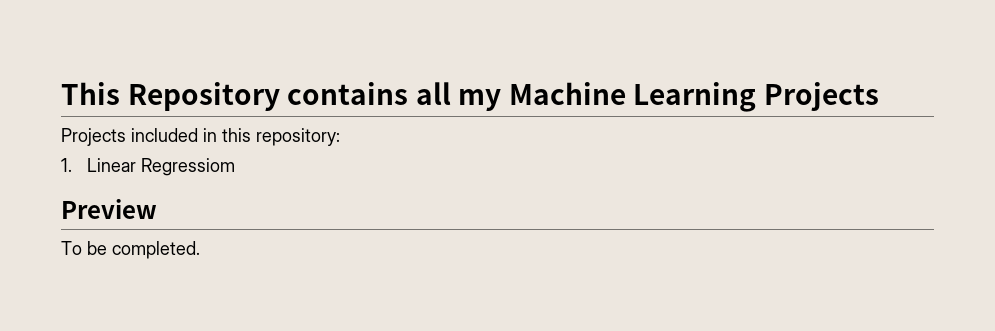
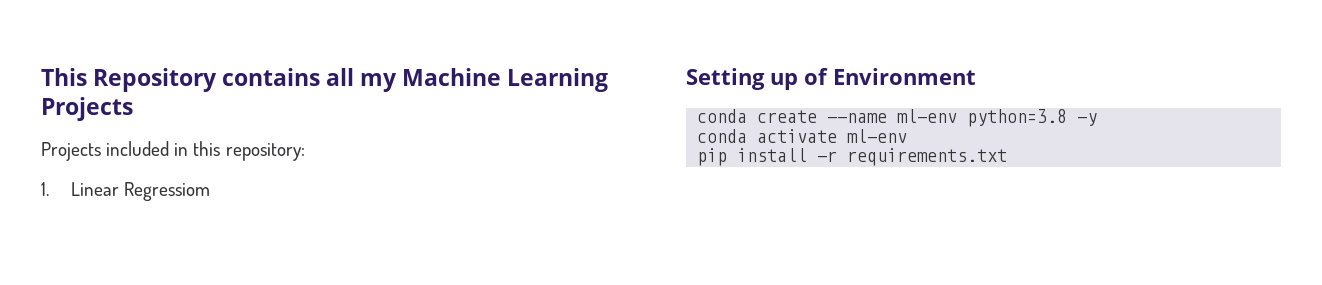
- Preview
- To be completed.
+ Setting up of Environment
+ conda create --name ml-env python=3.8 -y
+ conda activate ml-env
+ pip install -r requirements.txt

